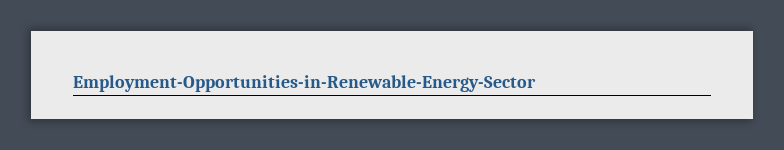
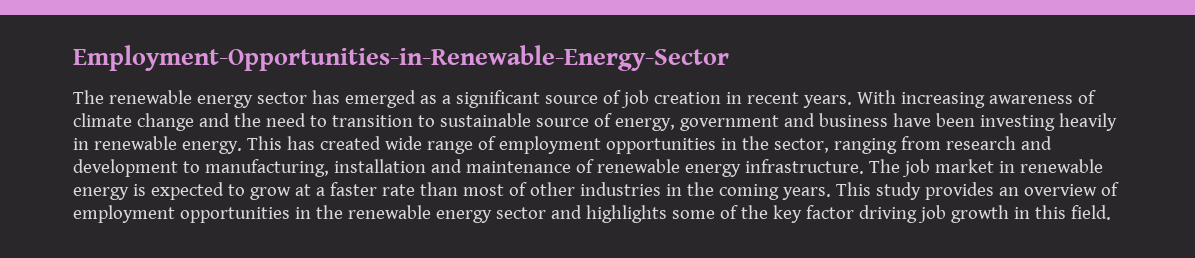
+ The renewable energy sector has emerged as a significant source of job creation in recent years. With increasing awareness of climate change and the need to transition to sustainable source of energy, government and business have been investing heavily in renewable energy. This has created wide range of employment opportunities in the sector, ranging from research and development to manufacturing, installation and maintenance of renewable energy infrastructure. The job market in renewable energy is expected to grow at a faster rate than most of other industries in the coming years. This study provides an overview of employment opportunities in the renewable energy sector and highlights some of the key factor driving job growth in this field.

